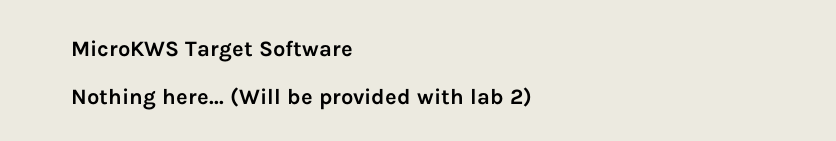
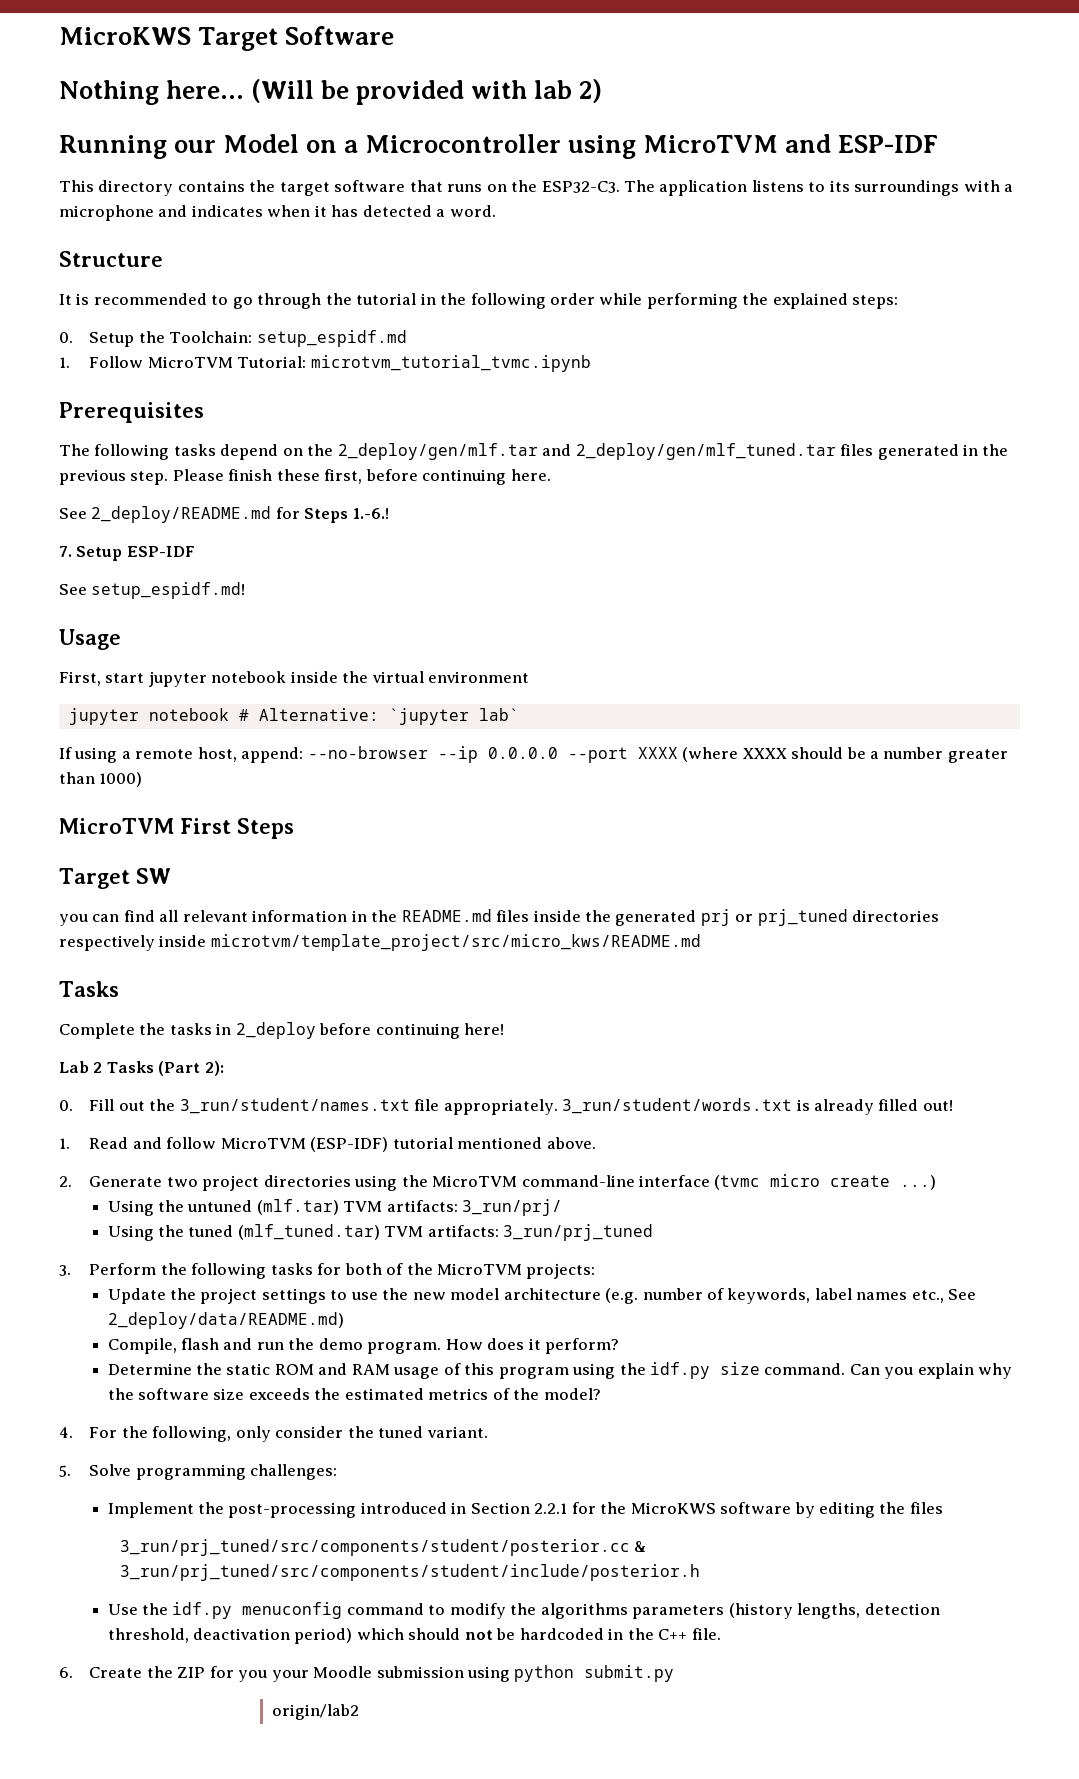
+ Running our Model on a Microcontroller using MicroTVM and ESP-IDF
+ This directory contains the target software that runs on the ESP32-C3. The application listens to its surroundings with a microphone and indicates when it has detected a word.
+ Structure
+ It is recommended to go through the tutorial in the following order while performing the explained steps:
+ 0. Setup the Toolchain: setup_espidf.md
+ 1. Follow MicroTVM Tutorial: microtvm_tutorial_tvmc.ipynb
+ Prerequisites
+ The following tasks depend on the 2_deploy/gen/mlf.tar and 2_deploy/gen/mlf_tuned.tar files generated in the previous step. Please finish these first, before continuing here.
+ See 2_deploy/README.md for Steps 1.-6.!
+ 7. Setup ESP-IDF
+ See setup_espidf.md!
+ Usage
+ First, start jupyter notebook inside the virtual environment
+ jupyter notebook # Alternative: `jupyter lab`
+ If using a remote host, append: --no-browser --ip 0.0.0.0 --port XXXX (where XXXX should be a number greater than 1000)
+ MicroTVM First Steps
+ Target SW
+ you can find all relevant information in the README.md files inside the generated prj or prj_tuned directories respectively inside microtvm/template_project/src/micro_kws/README.md
+ Tasks
+ Complete the tasks in 2_deploy before continuing here!
+ Lab 2 Tasks (Part 2):
+ 0. Fill out the 3_run/student/names.txt file appropriately. 3_run/student/words.txt is already filled out!
+ 1. Read and follow MicroTVM (ESP-IDF) tutorial mentioned above.
+ 2. Generate two project directories using the MicroTVM command-line interface (tvmc micro create ...)
+ Using the untuned (mlf.tar) TVM artifacts: 3_run/prj/
+ Using the tuned (mlf_tuned.tar) TVM artifacts: 3_run/prj_tuned
+ 3. Perform the following tasks for both of the MicroTVM projects:
+ Update the project settings to use the new model architecture (e.g. number of keywords, label names etc., See 2_deploy/data/README.md)
+ Compile, flash and run the demo program. How does it perform?
+ Determine the static ROM and RAM usage of this program using the idf.py size command. Can you explain why the software size exceeds the estimated metrics of the model?
+ 4. For the following, only consider the tuned variant.
+ 5. Solve programming challenges:
+ Implement the post-processing introduced in Section 2.2.1 for the MicroKWS software by editing the files
+ 3_run/prj_tuned/src/components/student/posterior.cc & 3_run/prj_tuned/src/components/student/include/posterior.h
+ Use the idf.py menuconfig command to modify the algorithms parameters (history lengths, detection threshold, deactivation period) which should not be hardcoded in the C++ file.
+ 6. Create the ZIP for you your Moodle submission using python submit.py
+ origin/lab2

